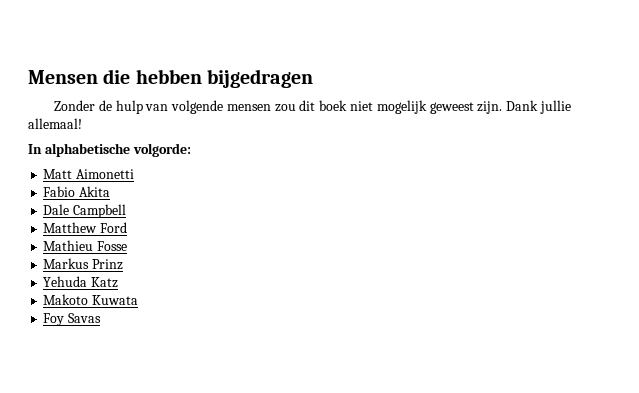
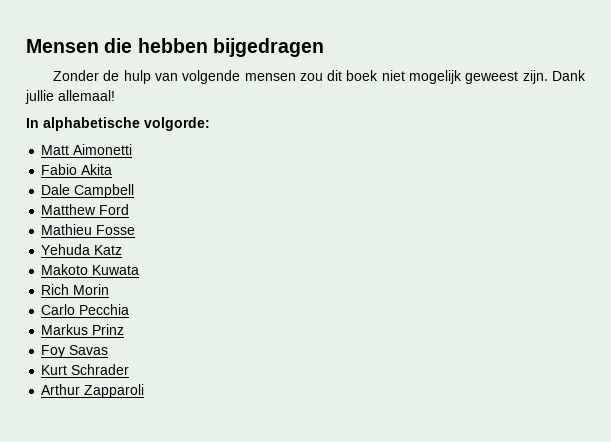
- Markus Prinz
+ Rich Morin
+ Carlo Pecchia
+ Markus Prinz
  Foy Savas
+ Kurt Schrader
+ Arthur Zapparoli

